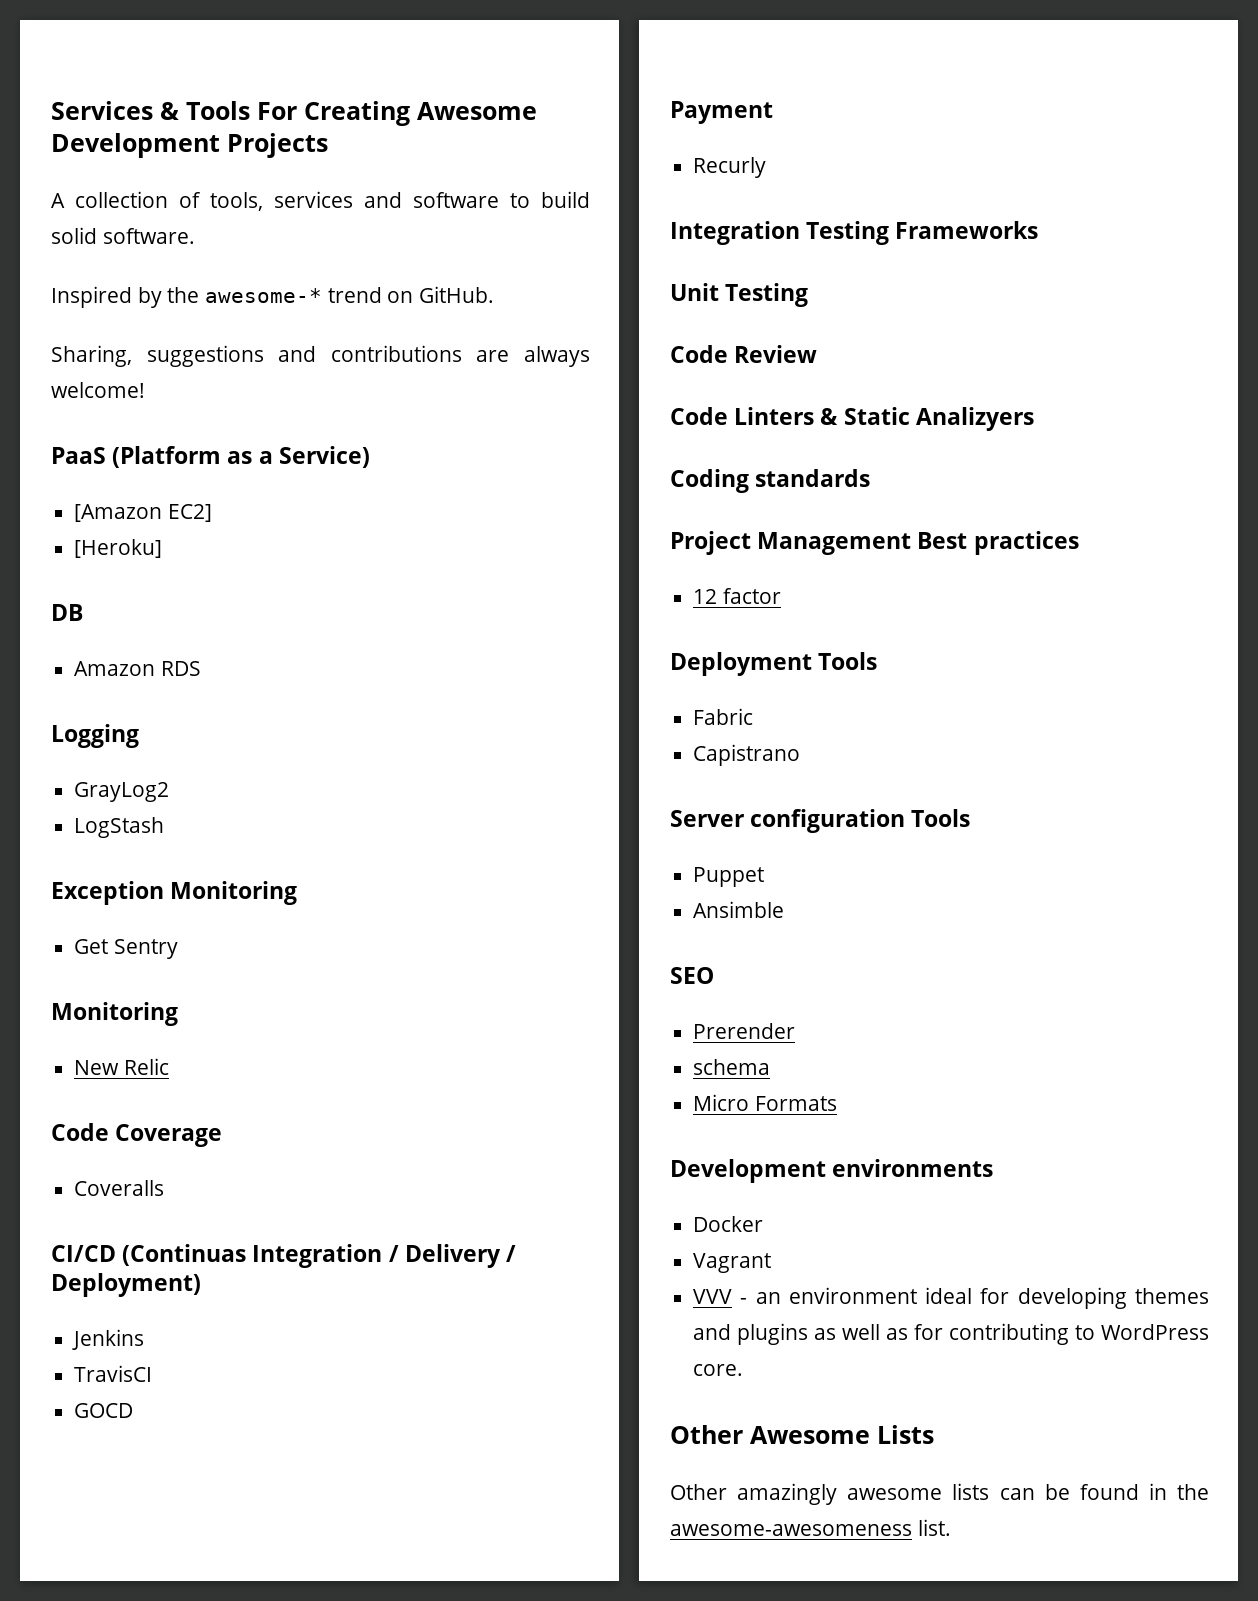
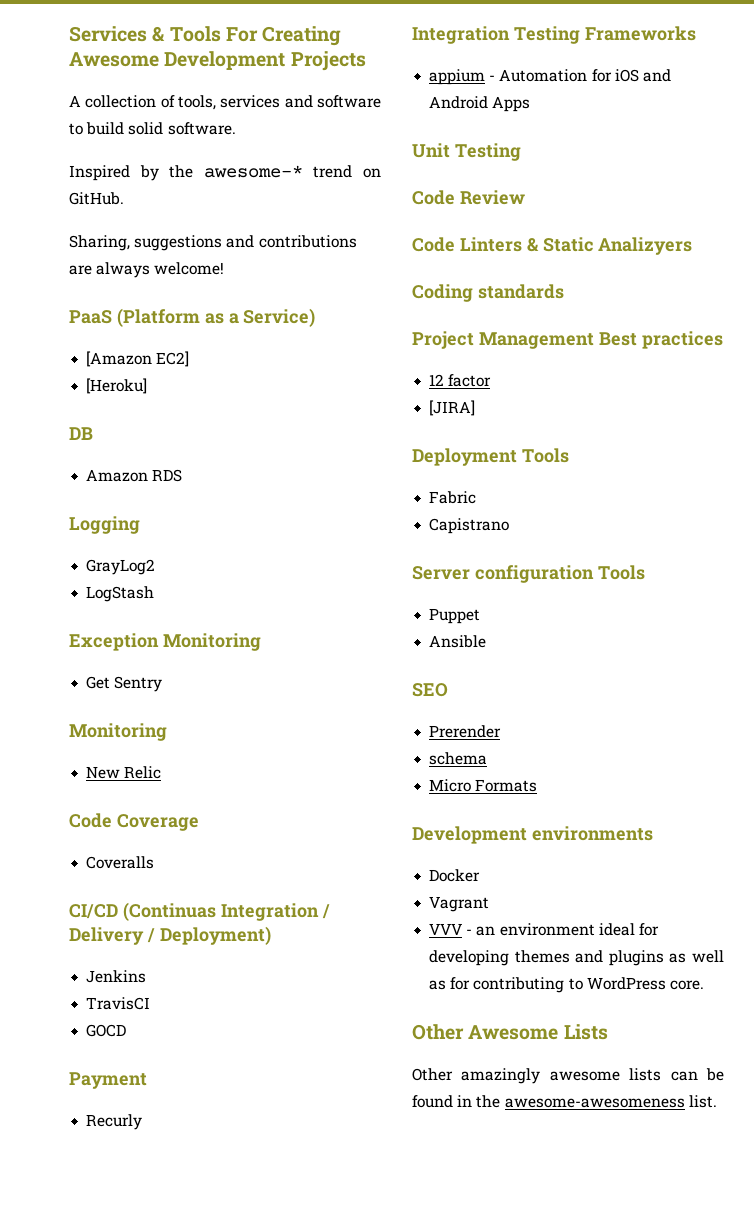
+ appium - Automation for iOS and Android Apps
+ [JIRA]
- Ansimble
+ Ansible

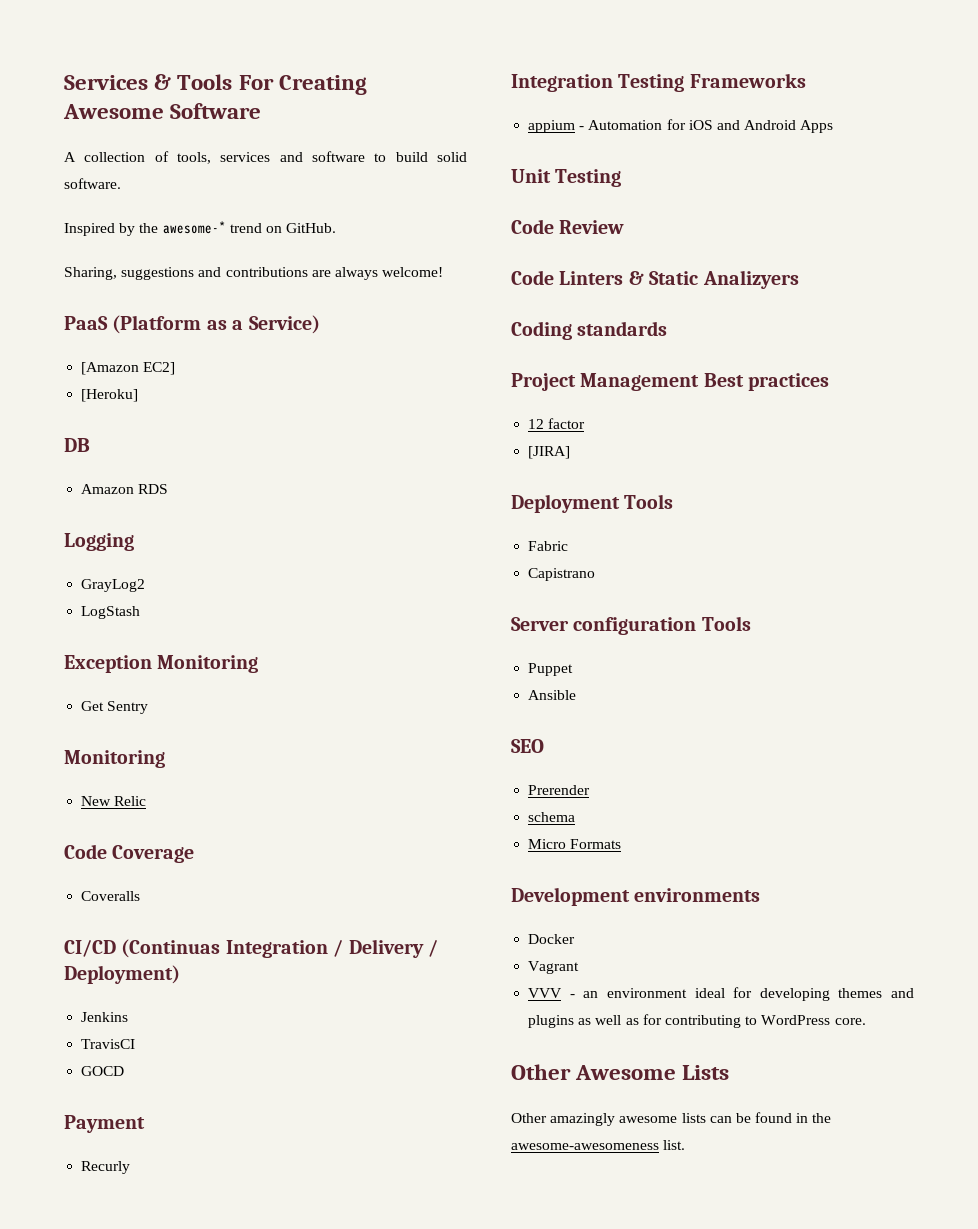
- Services & Tools For Creating Awesome Development Projects
+ Services & Tools For Creating Awesome Software

